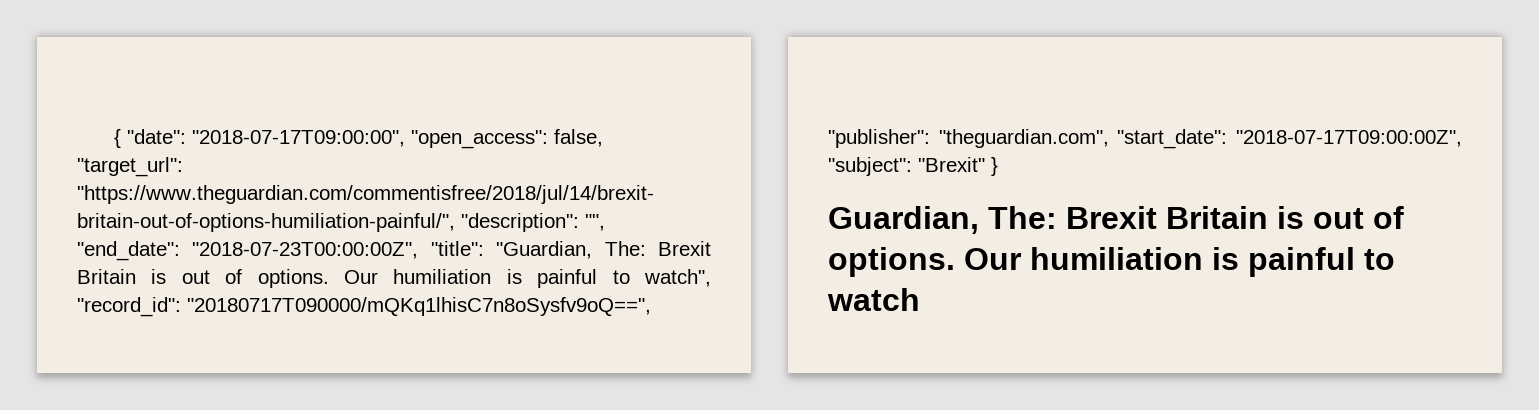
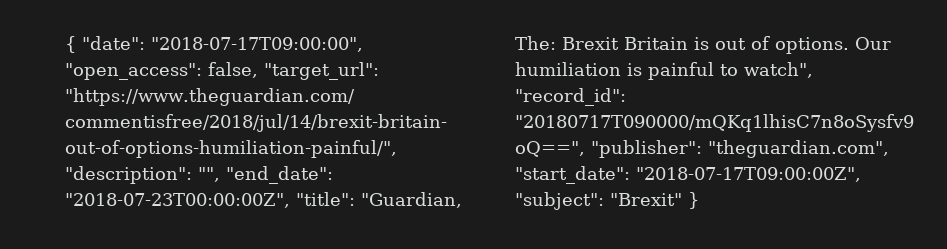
- Guardian, The: Brexit Britain is out of options. Our humiliation is painful to watch

